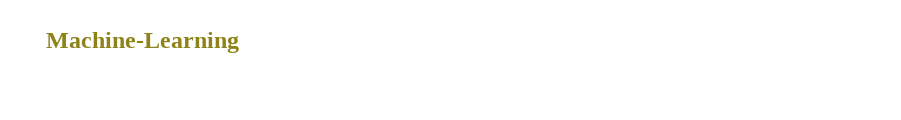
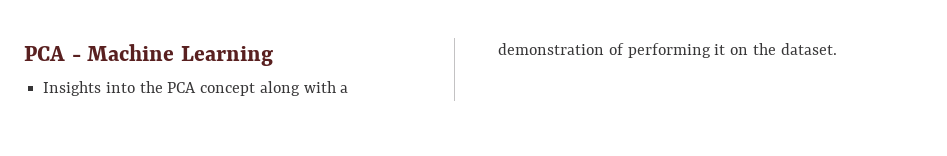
- Machine-Learning
+ PCA - Machine Learning
+ Insights into the PCA concept along with a demonstration of performing it on the dataset.

